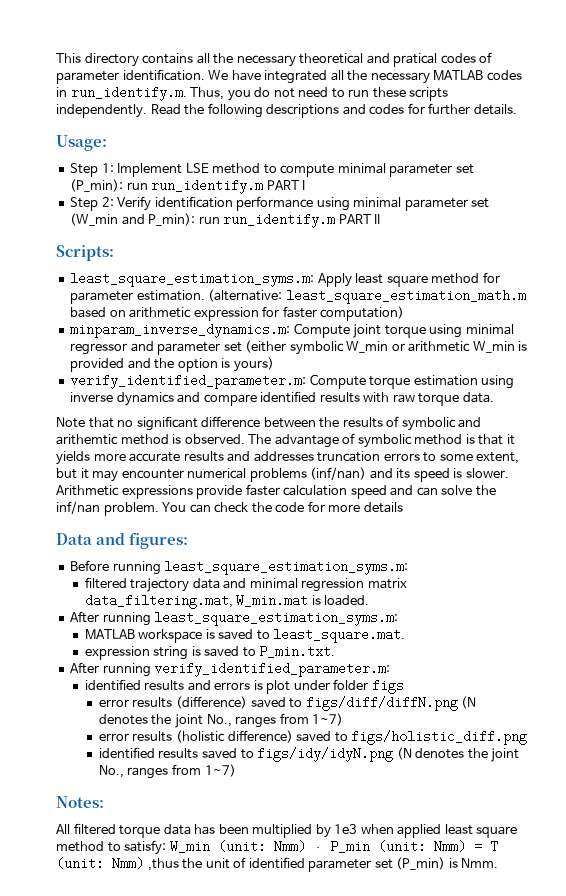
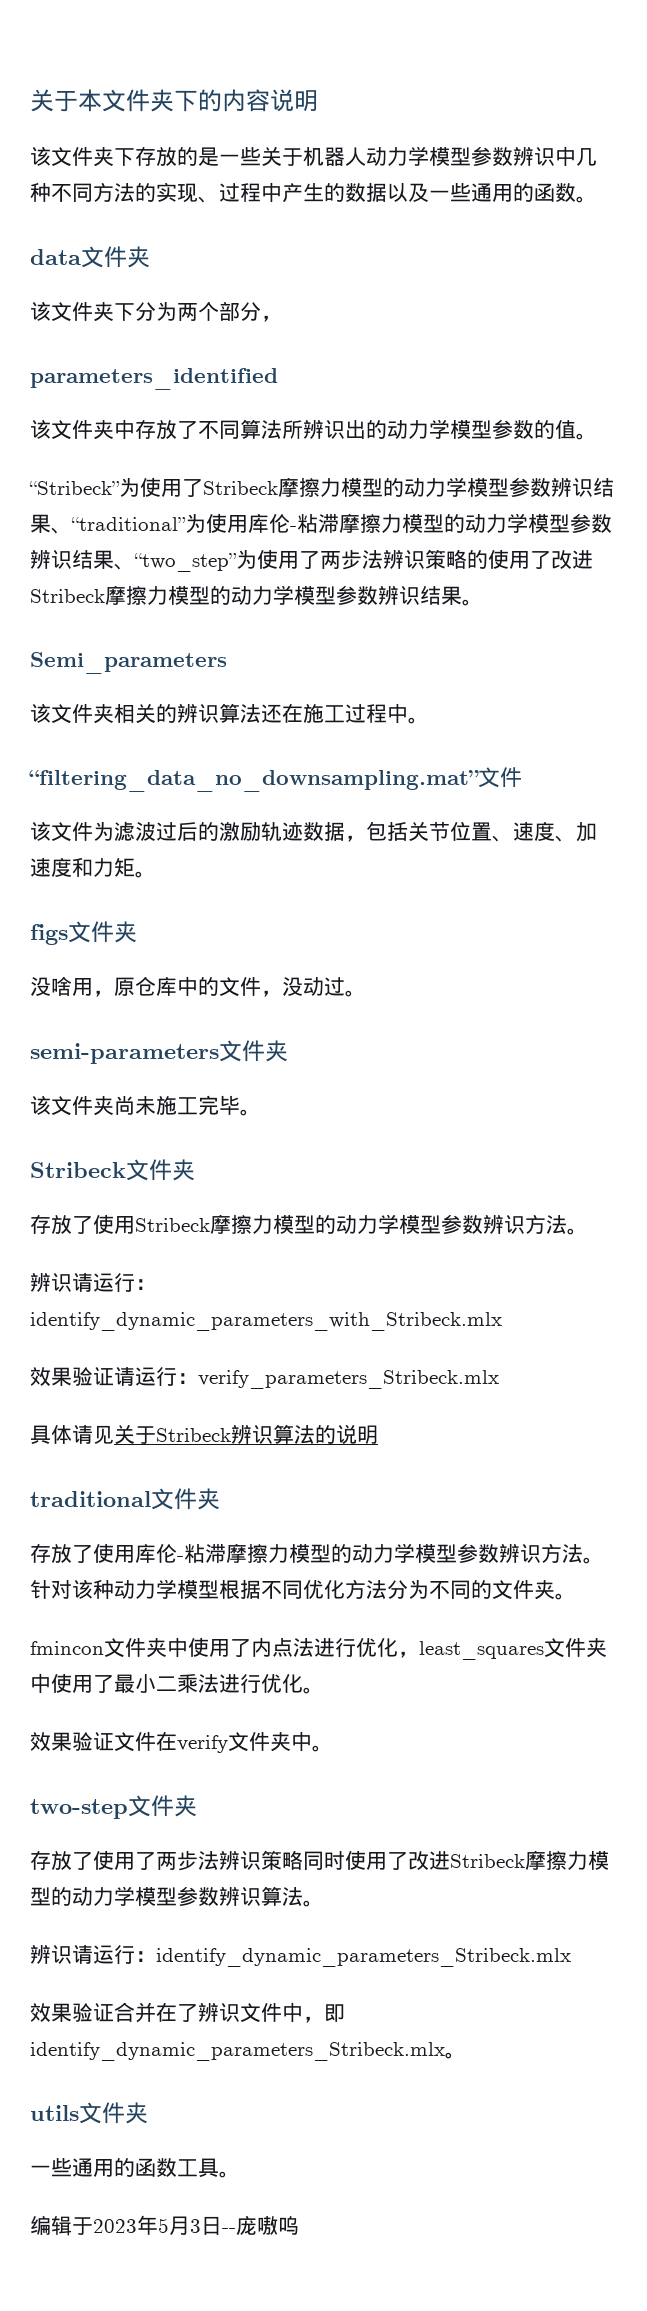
- This directory contains all the necessary theoretical and pratical codes of parameter identification. We have integrated all the necessary MATLAB codes in run_identify.m. Thus, you do not need to run these scripts independently. Read the following descriptions and codes for further details.
- Usage:
- Step 1: Implement LSE method to compute minimal parameter set (P_min): run run_identify.m PART I
- Step 2: Verify identification performance using minimal parameter set (W_min and P_min): run run_identify.m PART II
- Scripts:
- least_square_estimation_syms.m: Apply least square method for parameter estimation. (alternative: least_square_estimation_math.m based on arithmetic expression for faster computation)
- minparam_inverse_dynamics.m: Compute joint torque using minimal regressor and parameter set (either symbolic W_min or arithmetic W_min is provided and the option is yours)
- verify_identified_parameter.m: Compute torque estimation using inverse dynamics and compare identified results with raw torque data.
- Note that no significant difference between the results of symbolic and arithemtic method is observed. The advantage of symbolic method is that it yields more accurate results and addresses truncation errors to some extent, but it may encounter numerical problems (inf/nan) and its speed is slower. Arithmetic expressions provide faster calculation speed and can solve the inf/nan problem. You can check the code for more details
- Data and figures:
- Before running least_square_estimation_syms.m:
- filtered trajectory data and minimal regression matrix data_filtering.mat, W_min.mat is loaded.
- After running least_square_estimation_syms.m:
- MATLAB workspace is saved to least_square.mat.
- expression string is saved to P_min.txt.
- After running verify_identified_parameter.m:
- identified results and errors is plot under folder figs
- error results (difference) saved to figs/diff/diffN.png (N denotes the joint No., ranges from 1~7)
- error results (holistic difference) saved to figs/holistic_diff.png
- identified results saved to figs/idy/idyN.png (N denotes the joint No., ranges from 1~7)
- Notes:
- All filtered torque data has been multiplied by 1e3 when applied least square method to satisfy: W_min (unit: Nmm) · P_min (unit: Nmm) = T (unit: Nmm) ,thus the unit of identified parameter set (P_min) is Nmm.
+ 关于本文件夹下的内容说明
+ 该文件夹下存放的是一些关于机器人动力学模型参数辨识中几种不同方法的实现、过程中产生的数据以及一些通用的函数。
+ data文件夹
+ 该文件夹下分为两个部分，
+ parameters_identified
+ 该文件夹中存放了不同算法所辨识出的动力学模型参数的值。
+ “Stribeck”为使用了Stribeck摩擦力模型的动力学模型参数辨识结果、“traditional”为使用库伦-粘滞摩擦力模型的动力学模型参数辨识结果、“two_step”为使用了两步法辨识策略的使用了改进Stribeck摩擦力模型的动力学模型参数辨识结果。
+ Semi_parameters
+ 该文件夹相关的辨识算法还在施工过程中。
+ “filtering_data_no_downsampling.mat”文件
+ 该文件为滤波过后的激励轨迹数据，包括关节位置、速度、加速度和力矩。
+ figs文件夹
+ 没啥用，原仓库中的文件，没动过。
+ semi-parameters文件夹
+ 该文件夹尚未施工完毕。
+ Stribeck文件夹
+ 存放了使用Stribeck摩擦力模型的动力学模型参数辨识方法。
+ 辨识请运行：identify_dynamic_parameters_with_Stribeck.mlx
+ 效果验证请运行：verify_parameters_Stribeck.mlx
+ 具体请见关于Stribeck辨识算法的说明
+ traditional文件夹
+ 存放了使用库伦-粘滞摩擦力模型的动力学模型参数辨识方法。针对该种动力学模型根据不同优化方法分为不同的文件夹。
+ fmincon文件夹中使用了内点法进行优化，least_squares文件夹中使用了最小二乘法进行优化。
+ 效果验证文件在verify文件夹中。
+ two-step文件夹
+ 存放了使用了两步法辨识策略同时使用了改进Stribeck摩擦力模型的动力学模型参数辨识算法。
+ 辨识请运行：identify_dynamic_parameters_Stribeck.mlx
+ 效果验证合并在了辨识文件中，即identify_dynamic_parameters_Stribeck.mlx。
+ utils文件夹
+ 一些通用的函数工具。
+ 编辑于2023年5月3日--庞嗷呜

